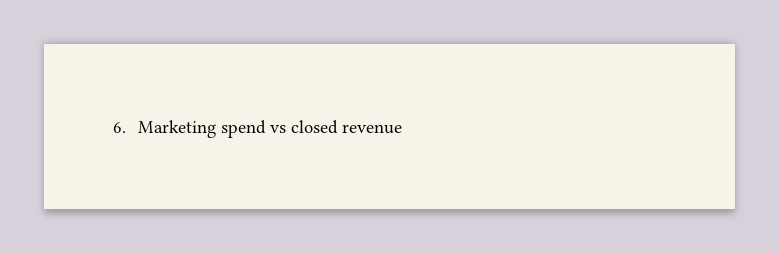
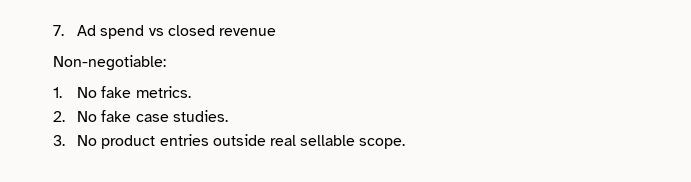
- 6. Marketing spend vs closed revenue
+ 7. Ad spend vs closed revenue
+ Non-negotiable:
+ 1. No fake metrics.
+ 2. No fake case studies.
+ 3. No product entries outside real sellable scope.

